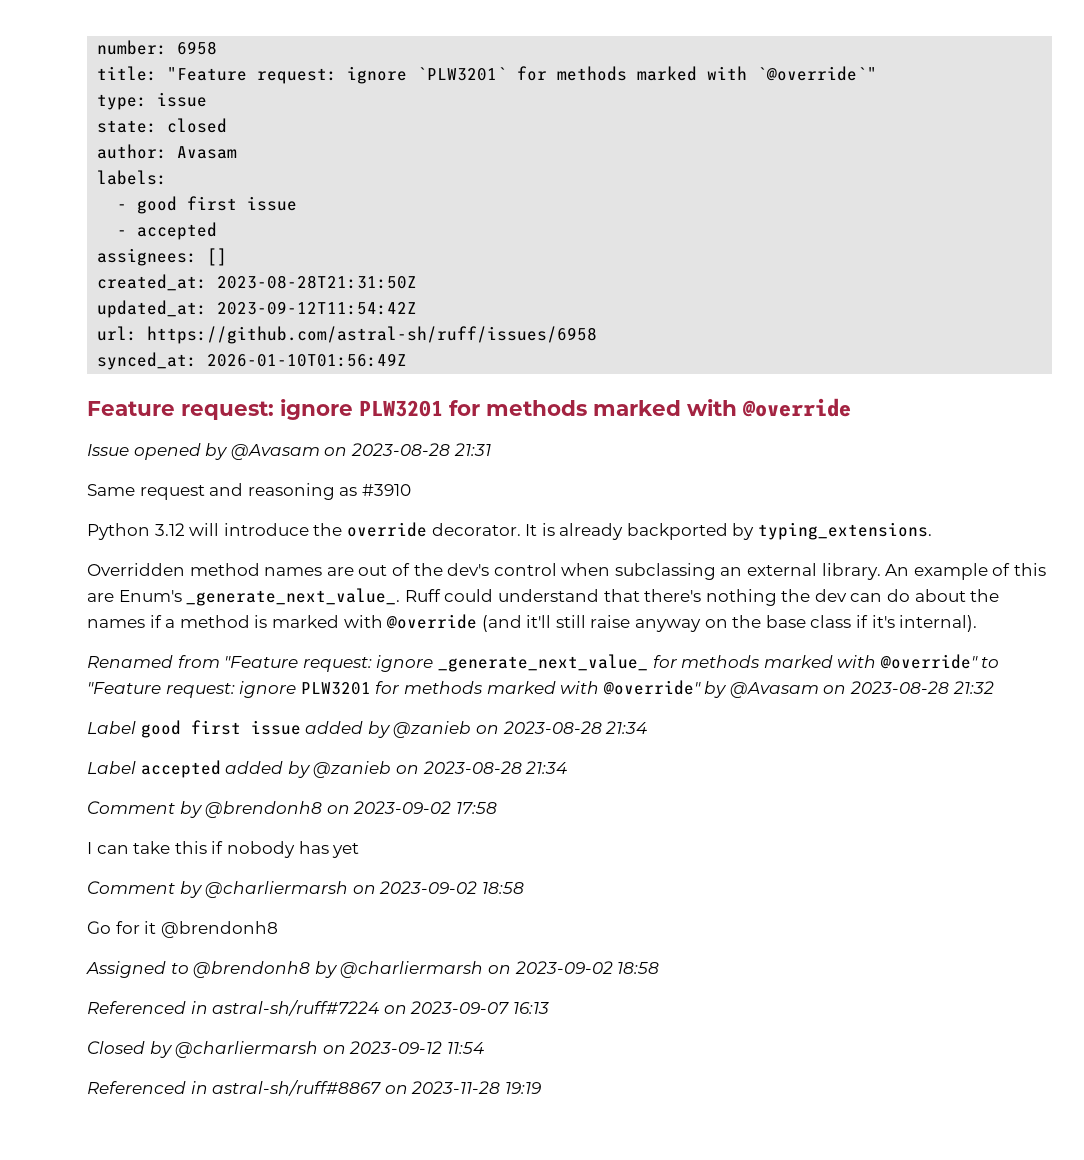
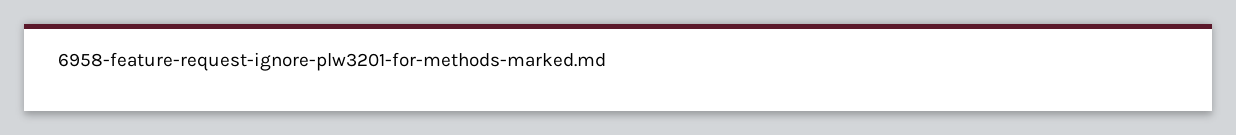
- number: 6958
- title: "Feature request: ignore `PLW3201` for methods marked with `@override`"
- type: issue
- state: closed
- author: Avasam
- labels:
- - good first issue
- - accepted
- assignees: []
- created_at: 2023-08-28T21:31:50Z
- updated_at: 2023-09-12T11:54:42Z
- url: https://github.com/astral-sh/ruff/issues/6958
- synced_at: 2026-01-10T01:56:49Z
- Feature request: ignore PLW3201 for methods marked with @override
- Issue opened by @Avasam on 2023-08-28 21:31
- Same request and reasoning as #3910
- Python 3.12 will introduce the override decorator. It is already backported by typing_extensions.
- Overridden method names are out of the dev's control when subclassing an external library. An example of this are Enum's _generate_next_value_. Ruff could understand that there's nothing the dev can do about the names if a method is marked with @override (and it'll still raise anyway on the base class if it's internal).
- Renamed from "Feature request: ignore _generate_next_value_ for methods marked with @override" to "Feature request: ignore PLW3201 for methods marked with @override" by @Avasam on 2023-08-28 21:32
- Label good first issue added by @zanieb on 2023-08-28 21:34
- Label accepted added by @zanieb on 2023-08-28 21:34
- Comment by @brendonh8 on 2023-09-02 17:58
- I can take this if nobody has yet
- Comment by @charliermarsh on 2023-09-02 18:58
- Go for it @brendonh8
- Assigned to @brendonh8 by @charliermarsh on 2023-09-02 18:58
- Referenced in astral-sh/ruff#7224 on 2023-09-07 16:13
- Closed by @charliermarsh on 2023-09-12 11:54
- Referenced in astral-sh/ruff#8867 on 2023-11-28 19:19
+ 6958-feature-request-ignore-plw3201-for-methods-marked.md

